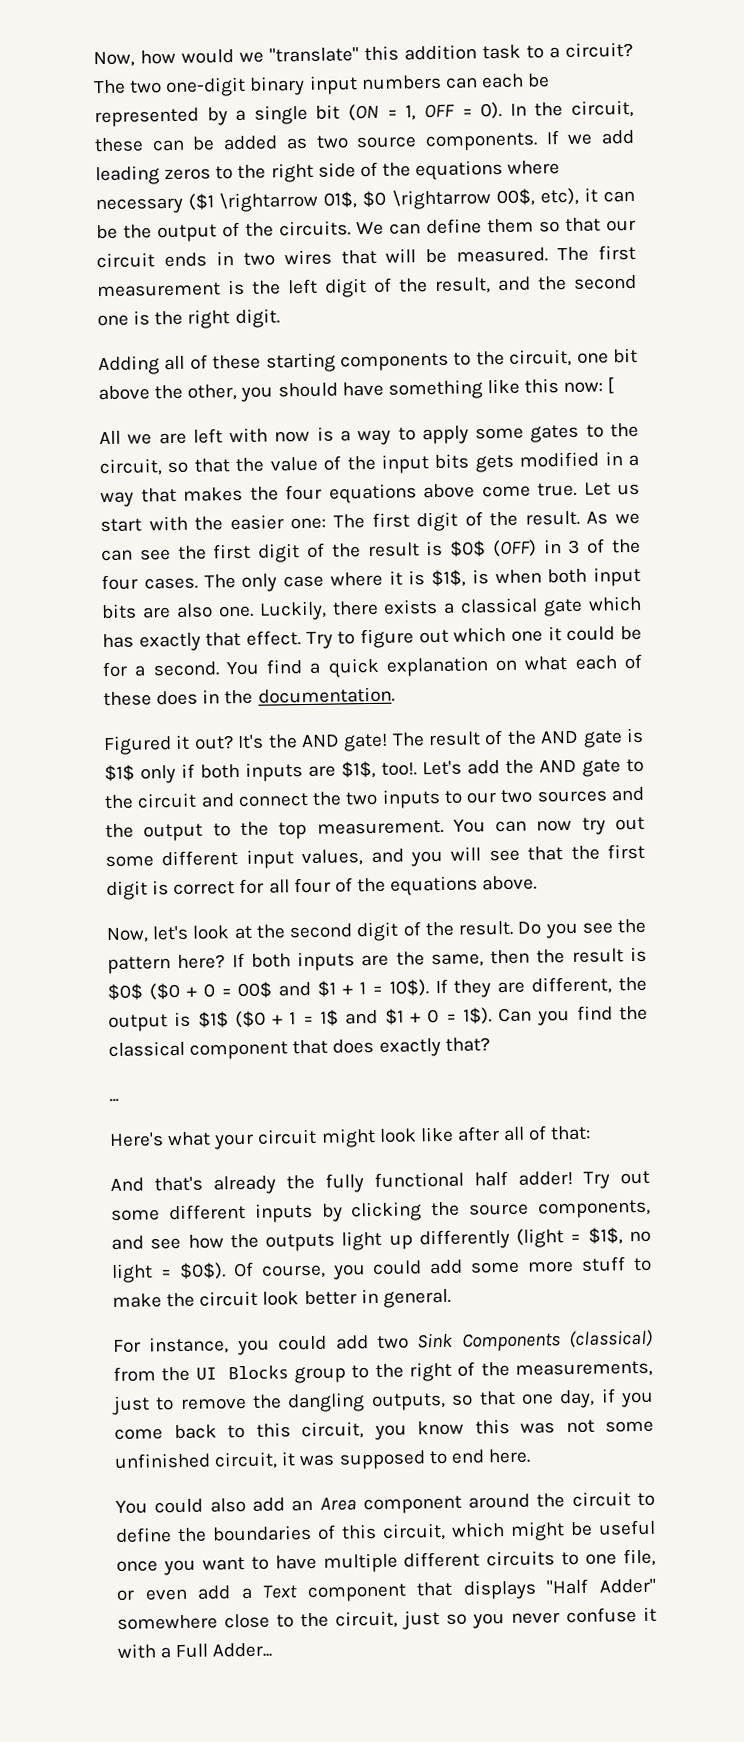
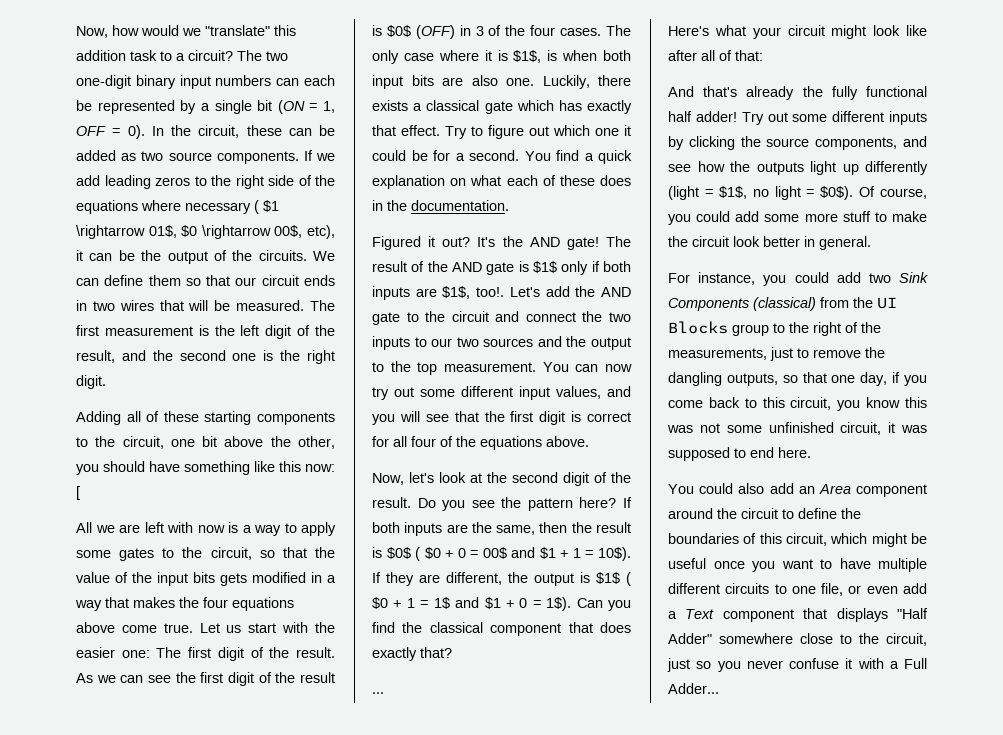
- If we add leading zeros to the right side of the equations where necessary ($1 \rightarrow 01$, $0 \rightarrow 00$, etc), it can be the output of the circuits.
+ If we add leading zeros to the right side of the equations where necessary ( $1 \rightarrow 01$, $0 \rightarrow 00$, etc), it can be the output of the circuits.
- If both inputs are the same, then the result is $0$ ($0 + 0 = 00$ and $1 + 1 = 10$).
+ If both inputs are the same, then the result is $0$ ( $0 + 0 = 00$ and $1 + 1 = 10$).
- If they are different, the output is $1$ ($0 + 1 = 1$ and $1 + 0 = 1$).
+ If they are different, the output is $1$ ( $0 + 1 = 1$ and $1 + 0 = 1$).

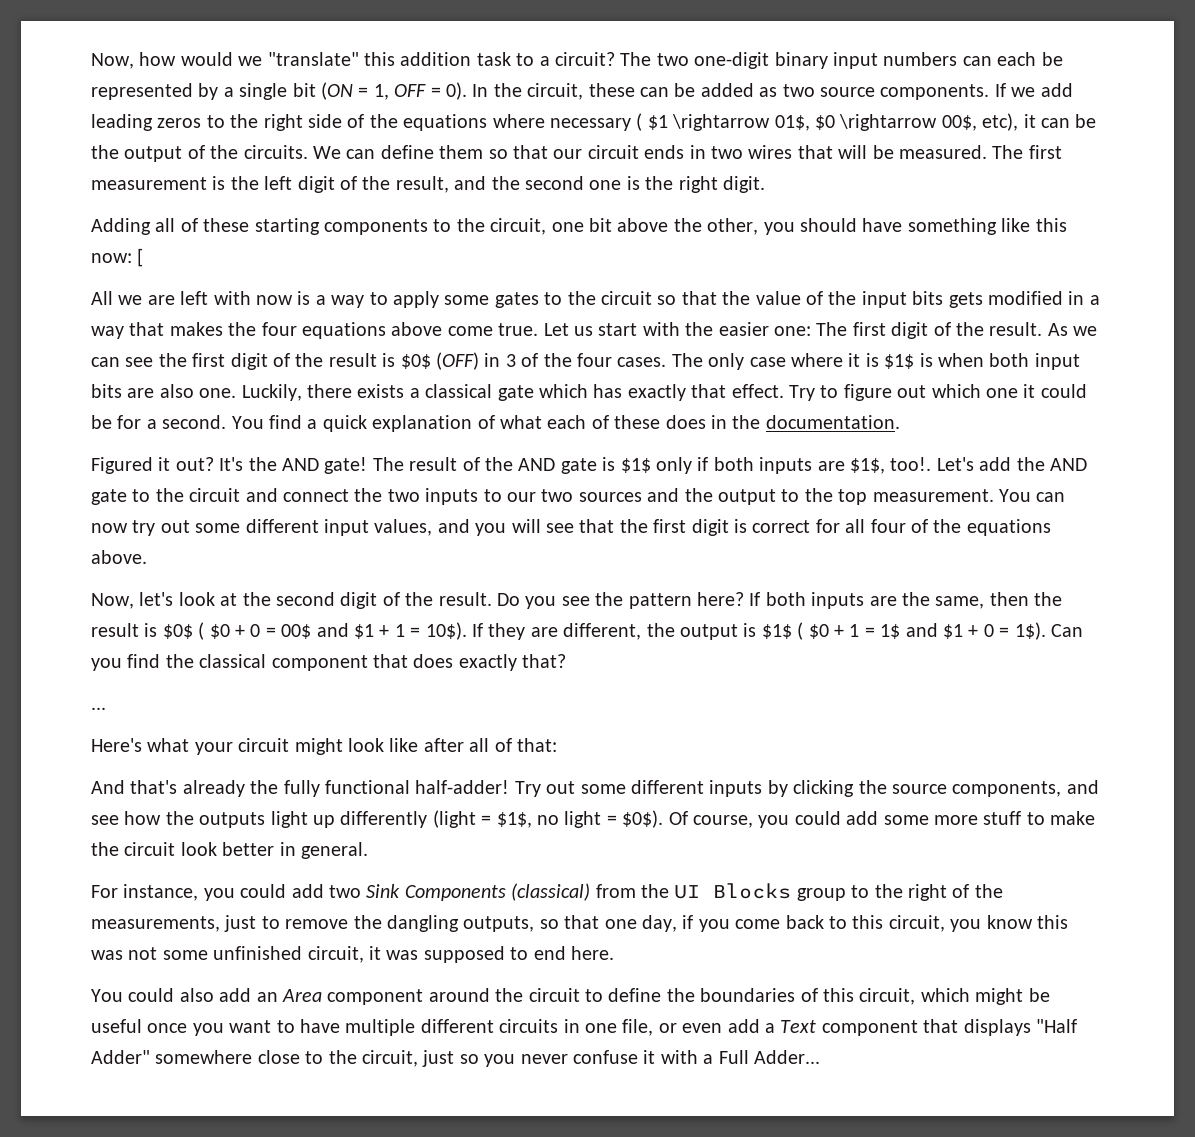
- All we are left with now is a way to apply some gates to the circuit, so that the value of the input bits gets modified in a way that makes the four equations above come true.
+ All we are left with now is a way to apply some gates to the circuit so that the value of the input bits gets modified in a way that makes the four equations above come true.
- The only case where it is $1$, is when both input bits are also one.
+ The only case where it is $1$ is when both input bits are also one.
- You find a quick explanation on what each of these does in the documentation.
+ You find a quick explanation of what each of these does in the documentation.
- And that's already the fully functional half adder!
+ And that's already the fully functional half-adder!
- You could also add an Area component around the circuit to define the boundaries of this circuit, which might be useful once you want to have multiple different circuits to one file, or even add a Text component that displays "Half Adder" somewhere close to the circuit, just so you never confuse it with a Full Adder...
+ You could also add an Area component around the circuit to define the boundaries of this circuit, which might be useful once you want to have multiple different circuits in one file, or even add a Text component that displays "Half Adder" somewhere close to the circuit, just so you never confuse it with a Full Adder...

